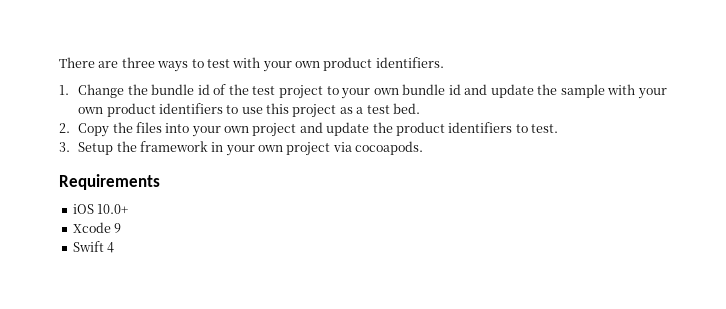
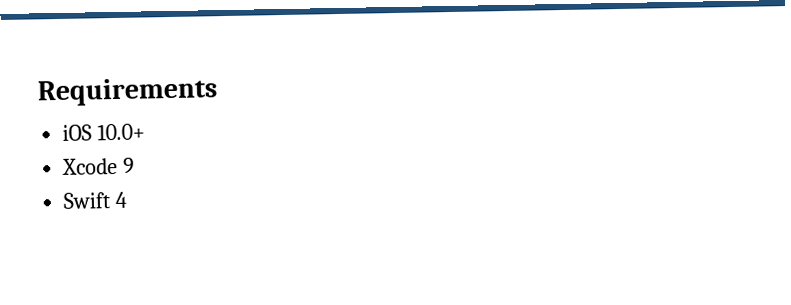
- There are three ways to test with your own product identifiers.
- 1. Change the bundle id of the test project to your own bundle id and update the sample with your own product identifiers to use this project as a test bed.
- 2. Copy the files into your own project and update the product identifiers to test.
- 3. Setup the framework in your own project via cocoapods.

